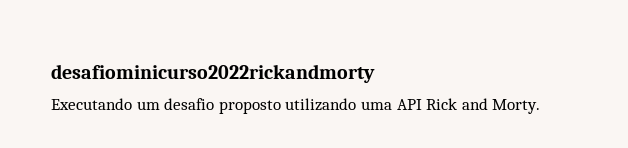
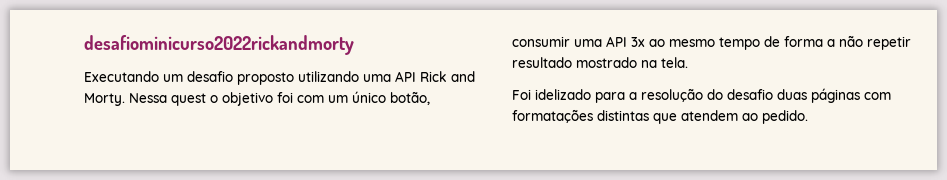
+ Nessa quest o objetivo foi com um único botão, consumir uma API 3x ao mesmo tempo de forma a não repetir resultado mostrado na tela.
+ Foi idelizado para a resolução do desafio duas páginas com formatações distintas que atendem ao pedido.

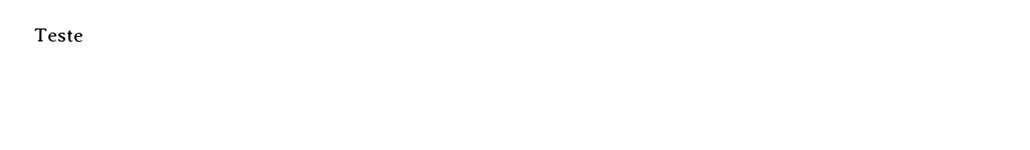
- desafiominicurso2022rickandmorty
- Executando um desafio proposto utilizando uma API Rick and Morty. Nessa quest o objetivo foi com um único botão, consumir uma API 3x ao mesmo tempo de forma a não repetir resultado mostrado na tela.
- Foi idelizado para a resolução do desafio duas páginas com formatações distintas que atendem ao pedido.
+ Teste

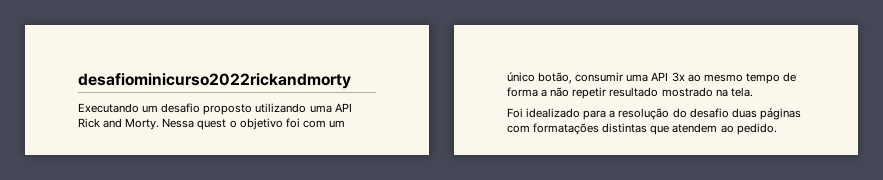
- Teste
+ desafiominicurso2022rickandmorty
+ Executando um desafio proposto utilizando uma API Rick and Morty. Nessa quest o objetivo foi com um único botão, consumir uma API 3x ao mesmo tempo de forma a não repetir resultado mostrado na tela.
+ Foi idealizado para a resolução do desafio duas páginas com formatações distintas que atendem ao pedido.

